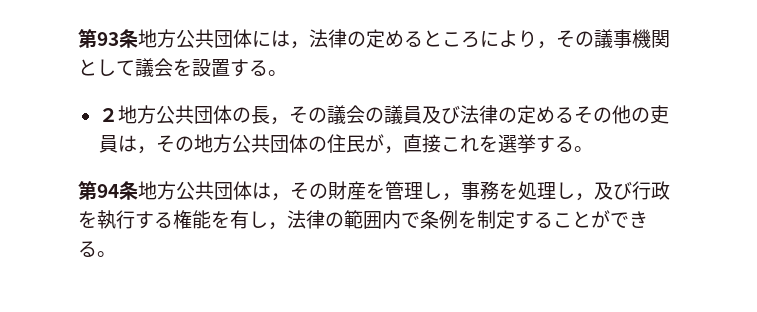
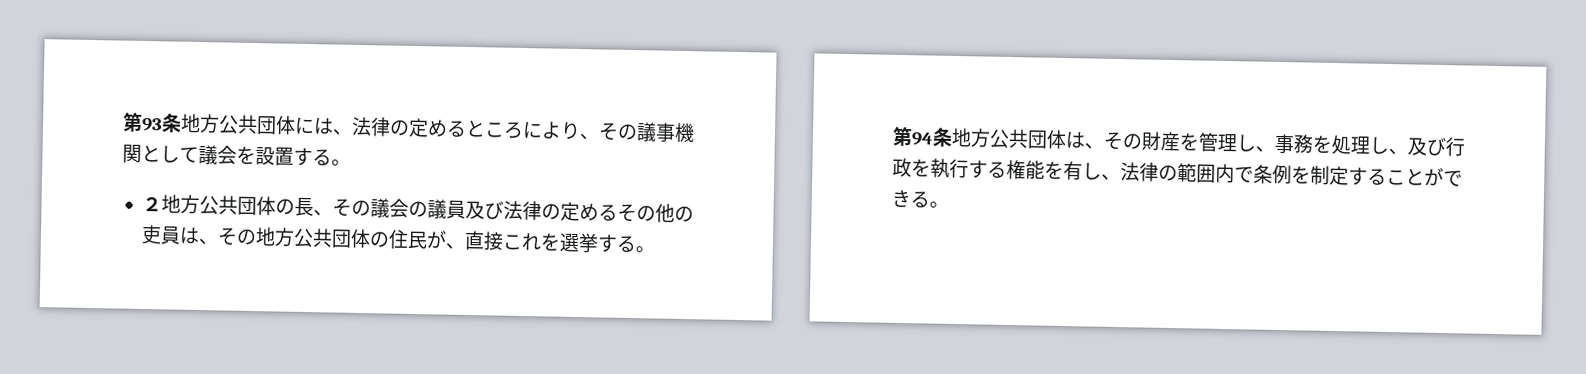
- 第93条地方公共団体には，法律の定めるところにより，その議事機関として議会を設置する。
+ 第93条地方公共団体には、法律の定めるところにより、その議事機関として議会を設置する。
- ２地方公共団体の長，その議会の議員及び法律の定めるその他の吏員は，その地方公共団体の住民が，直接これを選挙する。
+ ２地方公共団体の長、その議会の議員及び法律の定めるその他の吏員は、その地方公共団体の住民が、直接これを選挙する。
- 第94条地方公共団体は，その財産を管理し，事務を処理し，及び行政を執行する権能を有し，法律の範囲内で条例を制定することができる。
+ 第94条地方公共団体は、その財産を管理し、事務を処理し、及び行政を執行する権能を有し、法律の範囲内で条例を制定することができる。

